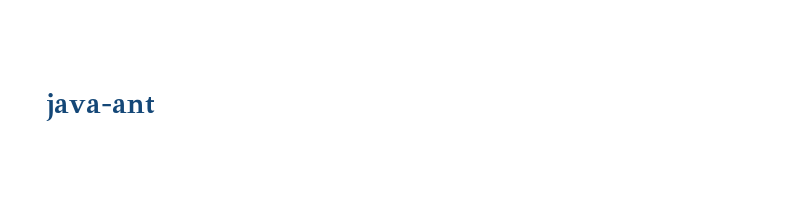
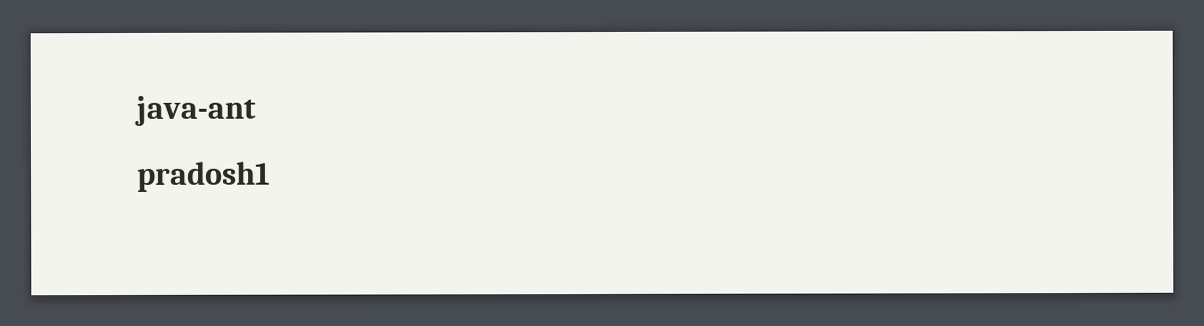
+ pradosh1

